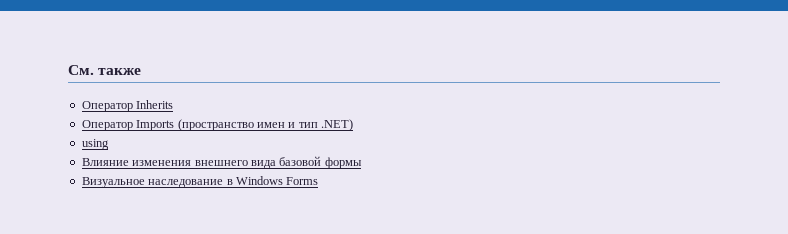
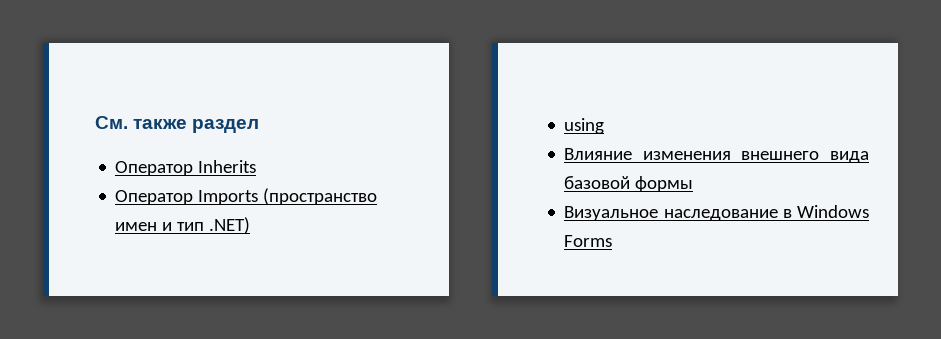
- См. также
+ См. также раздел

